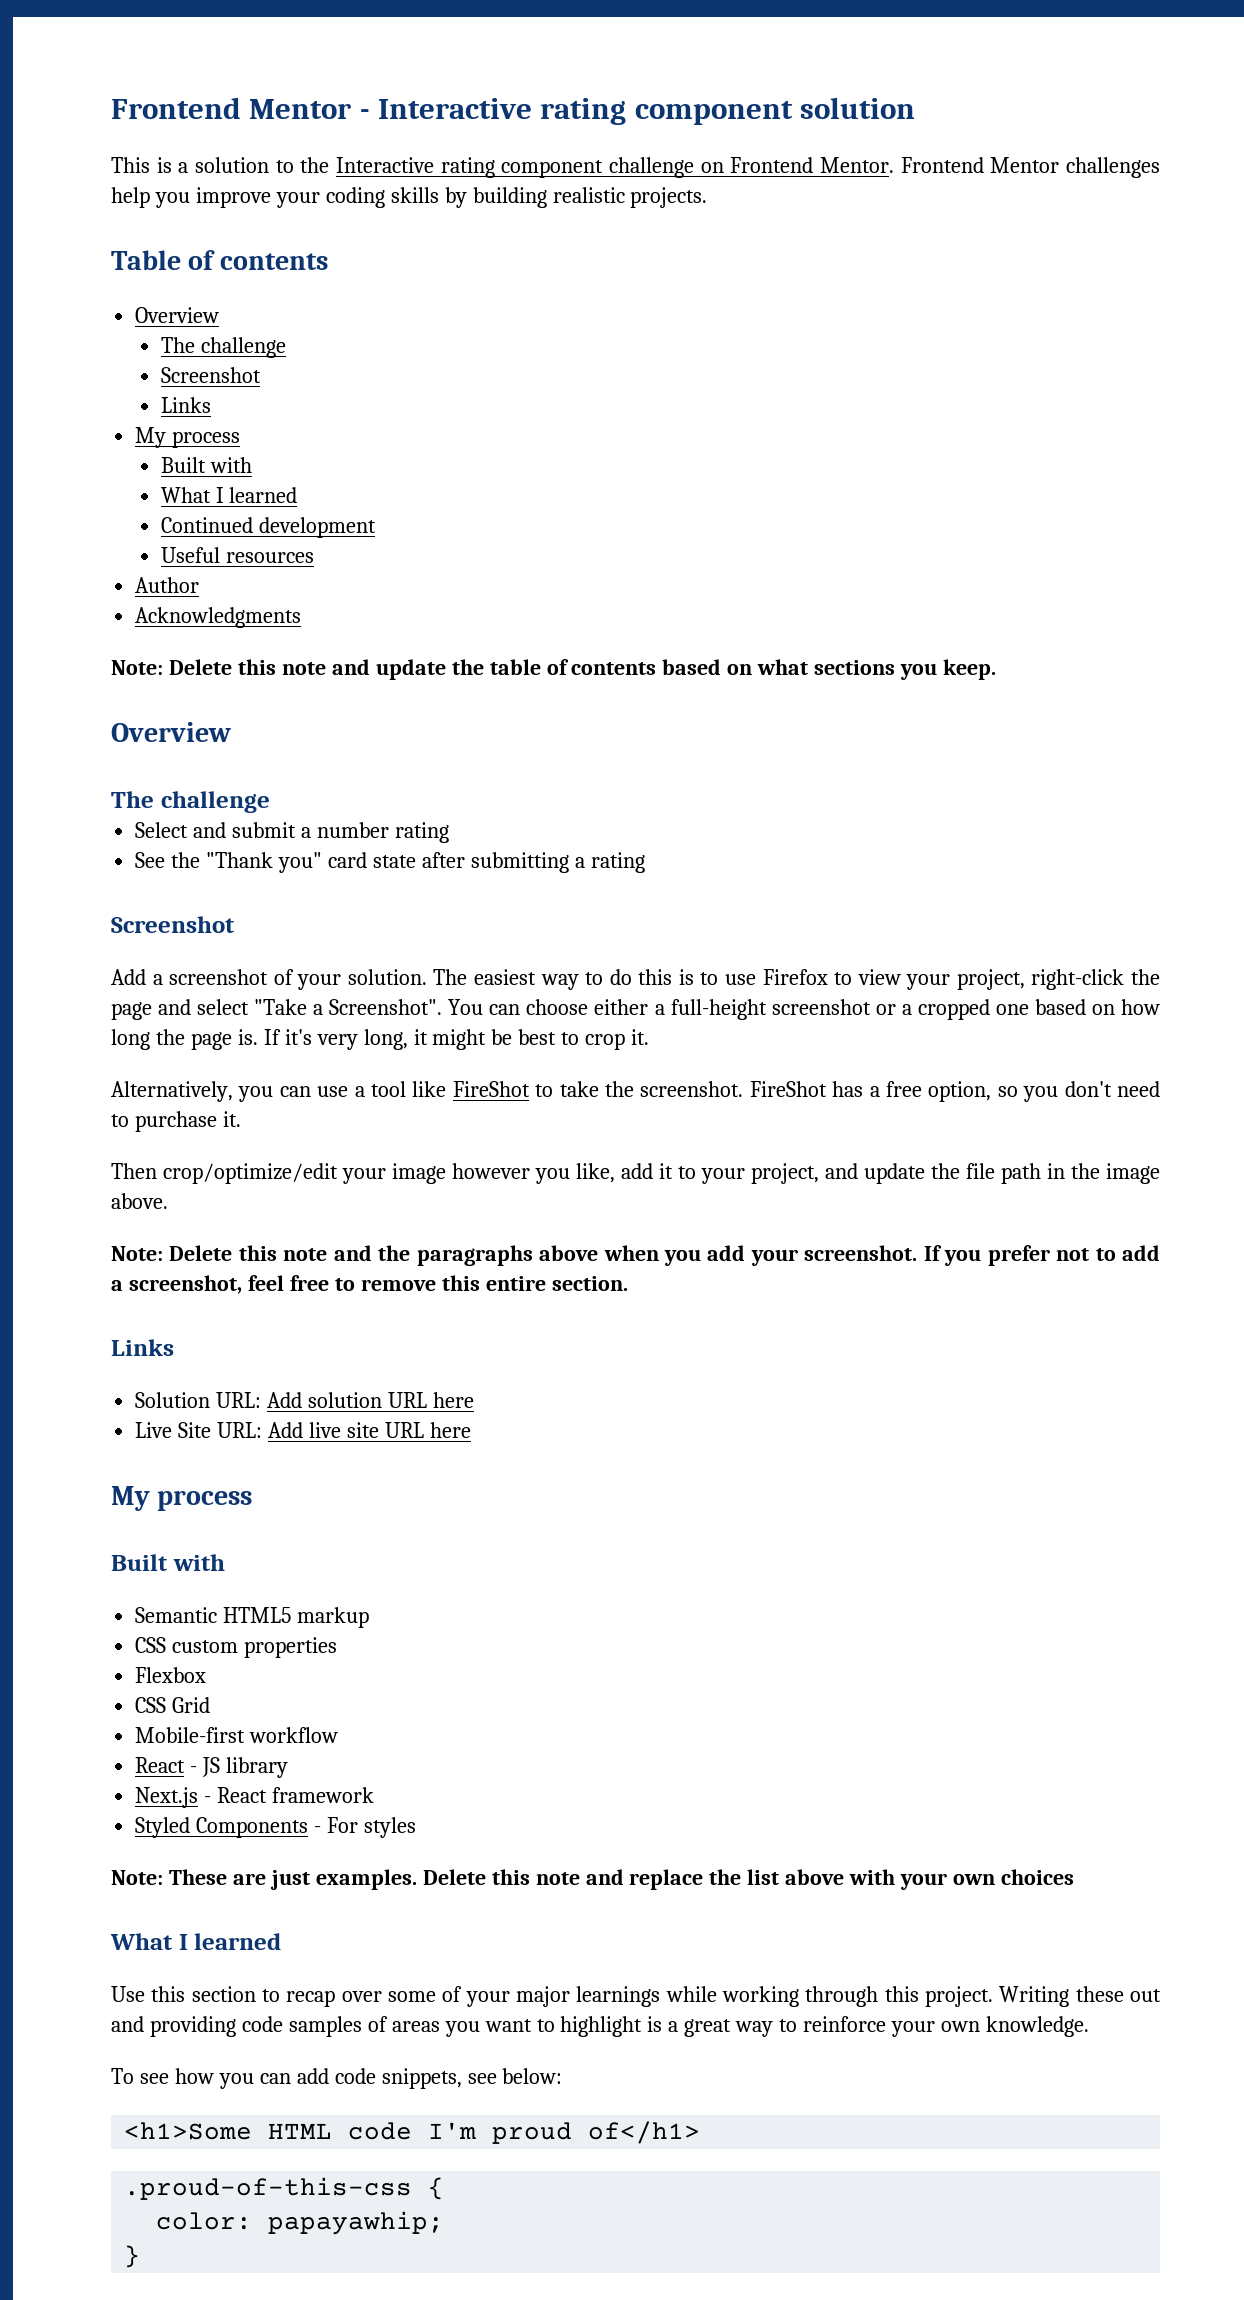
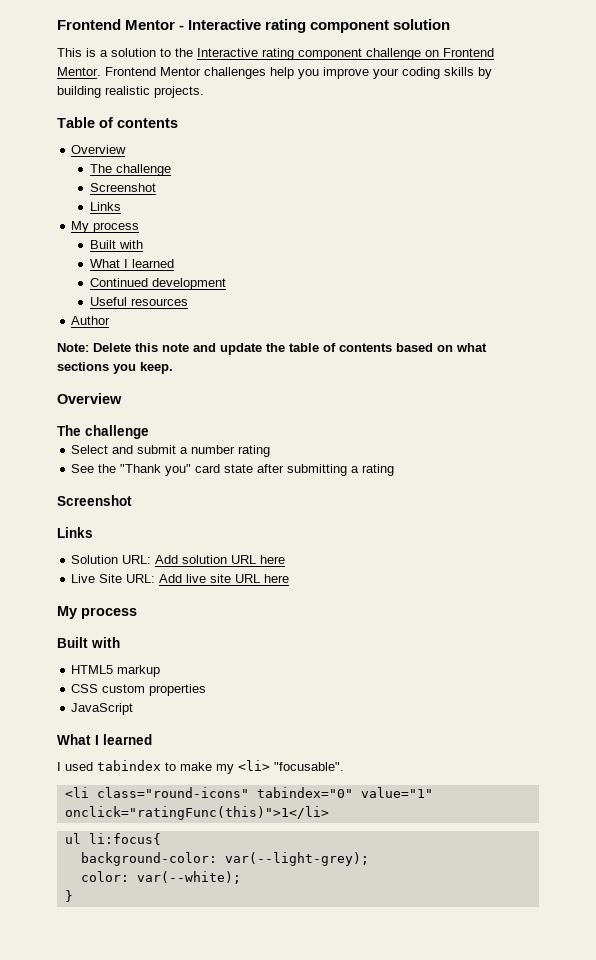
- Acknowledgments
- Add a screenshot of your solution. The easiest way to do this is to use Firefox to view your project, right-click the page and select "Take a Screenshot". You can choose either a full-height screenshot or a cropped one based on how long the page is. If it's very long, it might be best to crop it.
- Alternatively, you can use a tool like FireShot to take the screenshot. FireShot has a free option, so you don't need to purchase it.
- Then crop/optimize/edit your image however you like, add it to your project, and update the file path in the image above.
- Note: Delete this note and the paragraphs above when you add your screenshot. If you prefer not to add a screenshot, feel free to remove this entire section.
- Semantic HTML5 markup
+ HTML5 markup
- Flexbox
- CSS Grid
- Mobile-first workflow
- React - JS library
- Next.js - React framework
- Styled Components - For styles
- Note: These are just examples. Delete this note and replace the list above with your own choices
+ JavaScript
  What I learned
- Use this section to recap over some of your major learnings while working through this project. Writing these out and providing code samples of areas you want to highlight is a great way to reinforce your own knowledge.
- To see how you can add code snippets, see below:
- <h1>Some HTML code I'm proud of</h1>
- .proud-of-this-css {
+ I used tabindex to make my <li> "focusable".
+ <li class="round-icons" tabindex="0" value="1" onclick="ratingFunc(this)">1</li>
+ ul li:focus{
+ background-color: var(--light-grey);
- color: papayawhip;
+ color: var(--white);

